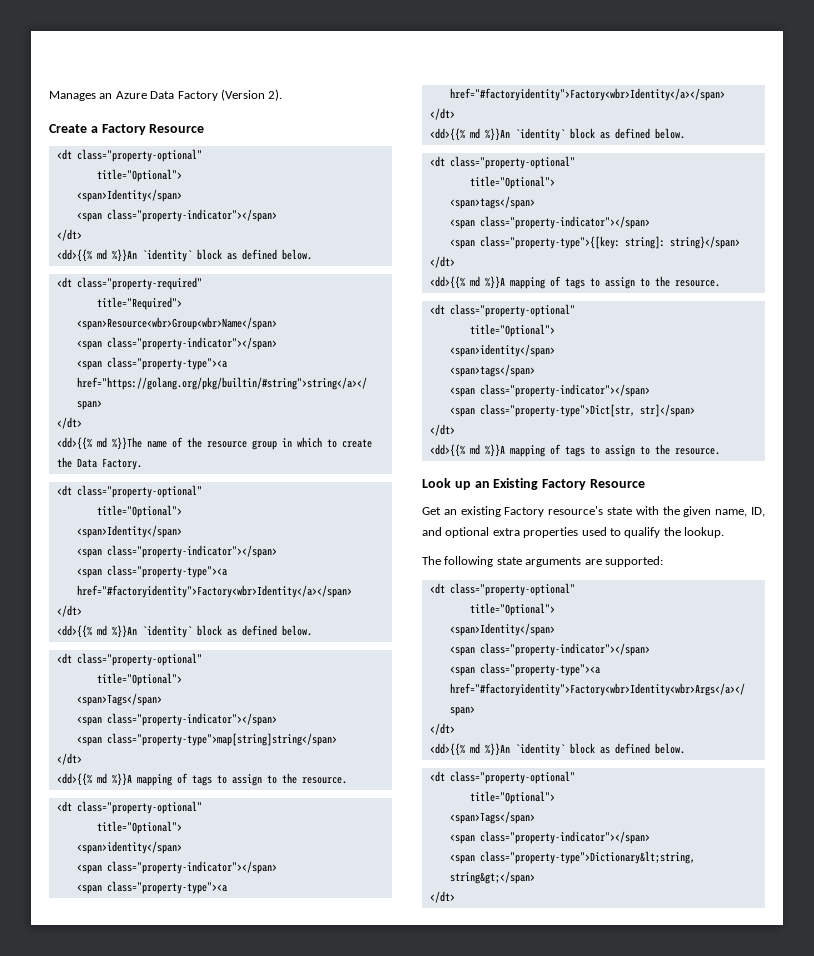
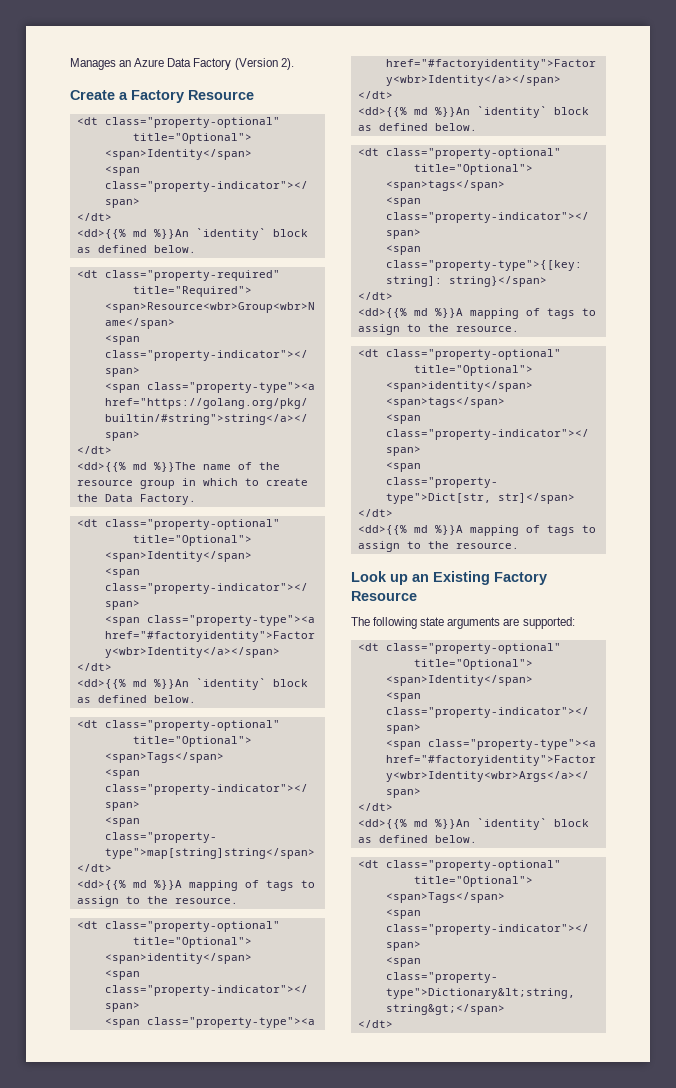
- Get an existing Factory resource's state with the given name, ID, and optional extra properties used to qualify the lookup.

